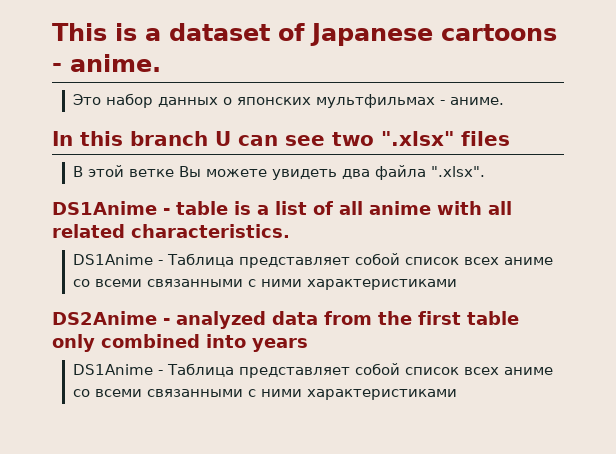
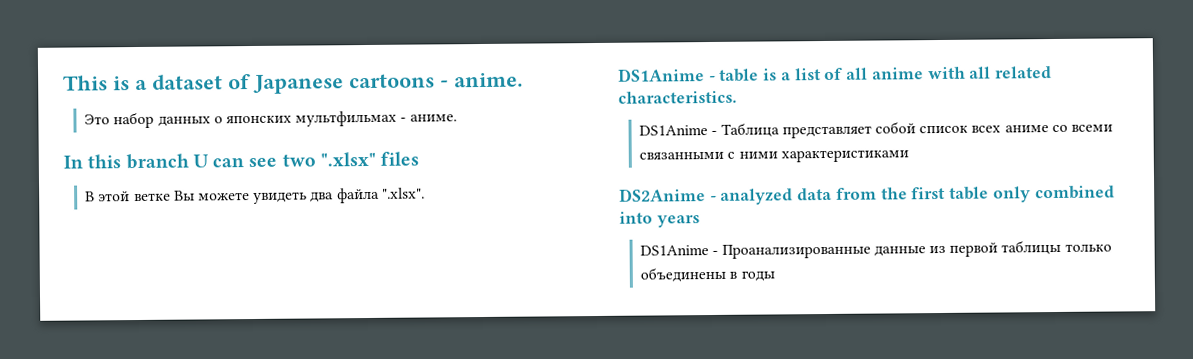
  DS2Anime - analyzed data from the first table only combined into years
- DS1Anime - Таблица представляет собой список всех аниме со всеми связанными с ними характеристиками
+ DS1Anime - Проанализированные данные из первой таблицы только объединены в годы

